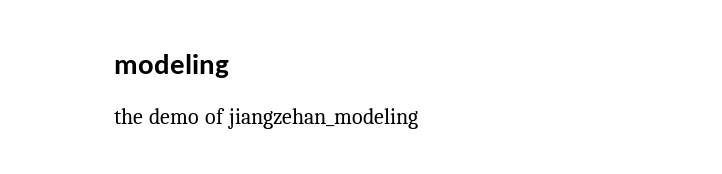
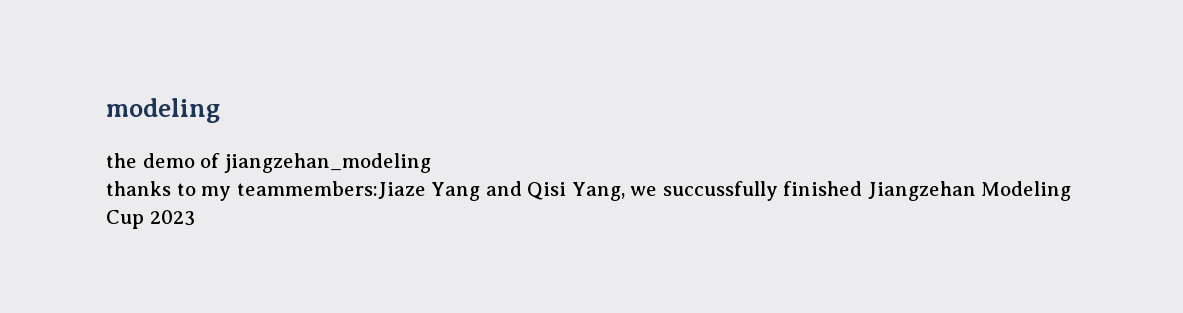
+ thanks to my teammembers:Jiaze Yang and Qisi Yang, we succussfully finished Jiangzehan Modeling Cup 2023

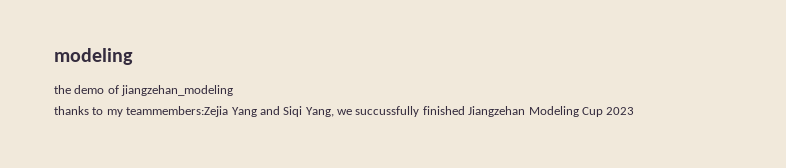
- thanks to my teammembers:Jiaze Yang and Qisi Yang, we succussfully finished Jiangzehan Modeling Cup 2023
+ thanks to my teammembers:Zejia Yang and Siqi Yang, we succussfully finished Jiangzehan Modeling Cup 2023

